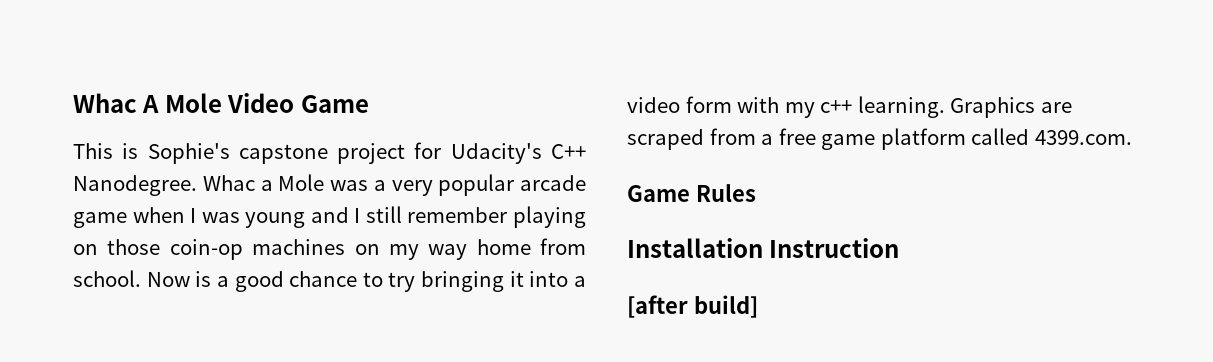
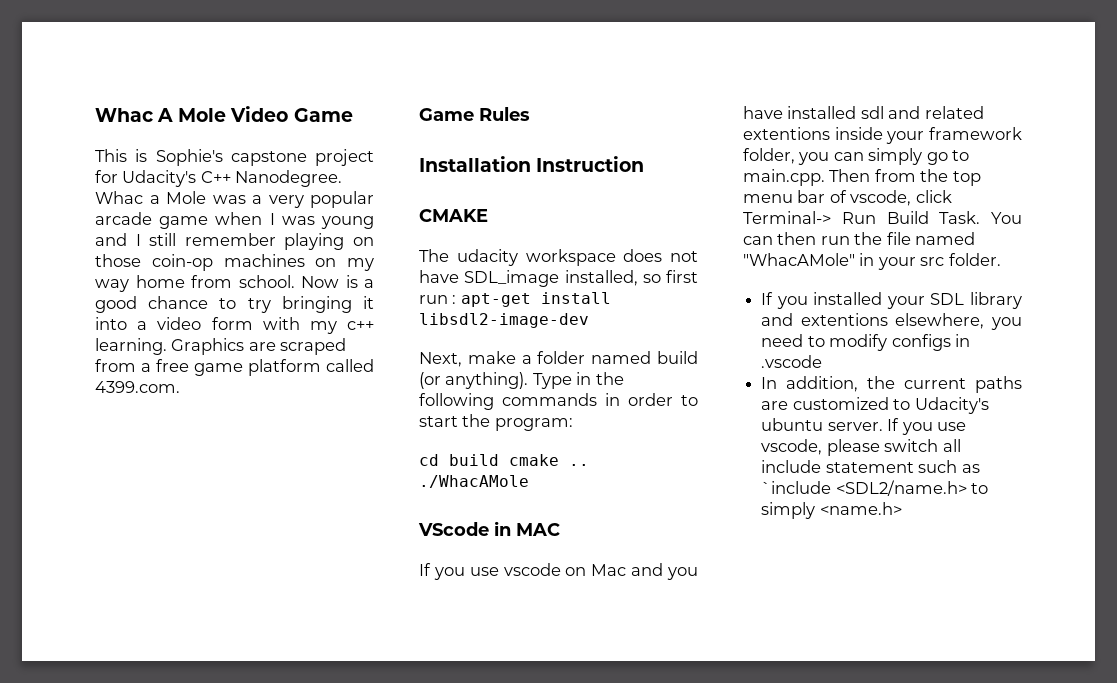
- [after build]
+ CMAKE
+ The udacity workspace does not have SDL_image installed, so first run : apt-get install libsdl2-image-dev
+ Next, make a folder named build (or anything). Type in the following commands in order to start the program:
+ cd build cmake .. ./WhacAMole
+ VScode in MAC
+ If you use vscode on Mac and you have installed sdl and related extentions inside your framework folder, you can simply go to main.cpp. Then from the top menu bar of vscode, click Terminal-> Run Build Task. You can then run the file named "WhacAMole" in your src folder.
+ If you installed your SDL library and extentions elsewhere, you need to modify configs in .vscode
+ In addition, the current paths are customized to Udacity's ubuntu server. If you use vscode, please switch all include statement such as `include <SDL2/name.h> to simply <name.h>

